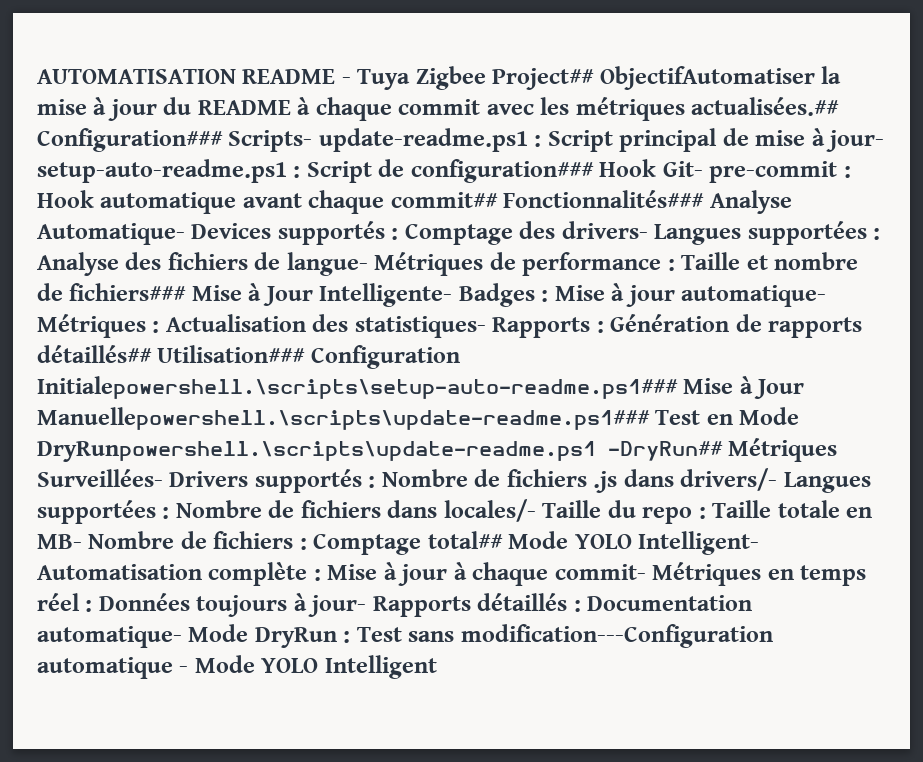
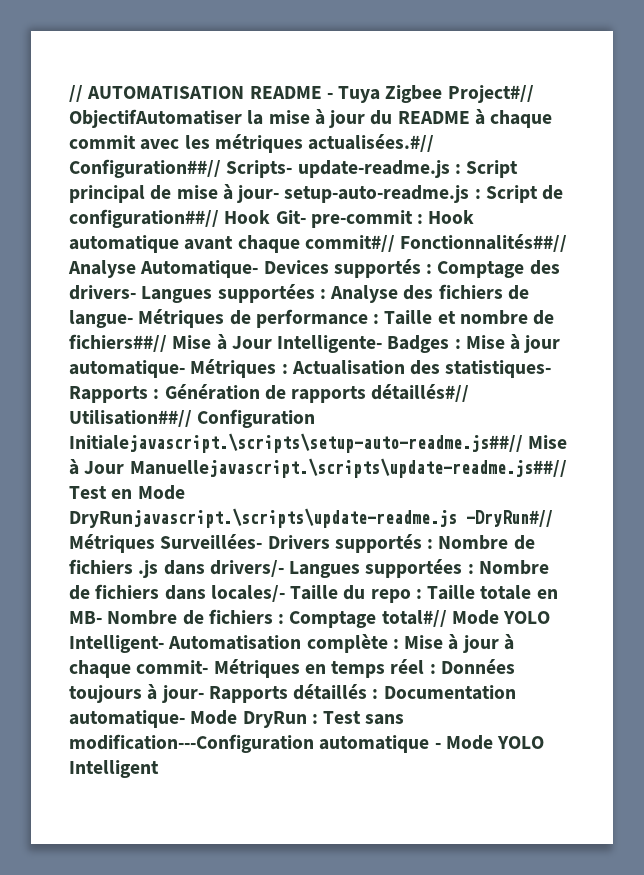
- AUTOMATISATION README - Tuya Zigbee Project## ObjectifAutomatiser la mise à jour du README à chaque commit avec les métriques actualisées.## Configuration### Scripts- update-readme.ps1 :
+ // AUTOMATISATION README - Tuya Zigbee Project#// ObjectifAutomatiser la mise à jour du README à chaque commit avec les métriques actualisées.#// Configuration##// Scripts- update-readme.js :
- Script principal de mise à jour- setup-auto-readme.ps1 :
+ Script principal de mise à jour- setup-auto-readme.js :
- Script de configuration### Hook Git- pre-commit :
+ Script de configuration##// Hook Git- pre-commit :
- Hook automatique avant chaque commit## Fonctionnalités### Analyse Automatique- Devices supportés :
+ Hook automatique avant chaque commit#// Fonctionnalités##// Analyse Automatique- Devices supportés :
- Taille et nombre de fichiers### Mise à Jour Intelligente- Badges :
+ Taille et nombre de fichiers##// Mise à Jour Intelligente- Badges :
- Génération de rapports détaillés## Utilisation### Configuration Initialepowershell.\scripts\setup-auto-readme.ps1### Mise à Jour Manuellepowershell.\scripts\update-readme.ps1### Test en Mode DryRunpowershell.\scripts\update-readme.ps1 -DryRun## Métriques Surveillées- Drivers supportés :
+ Génération de rapports détaillés#// Utilisation##// Configuration Initialejavascript.\scripts\setup-auto-readme.js##// Mise à Jour Manuellejavascript.\scripts\update-readme.js##// Test en Mode DryRunjavascript.\scripts\update-readme.js -DryRun#// Métriques Surveillées- Drivers supportés :
- Comptage total## Mode YOLO Intelligent- Automatisation complète :
+ Comptage total#// Mode YOLO Intelligent- Automatisation complète :

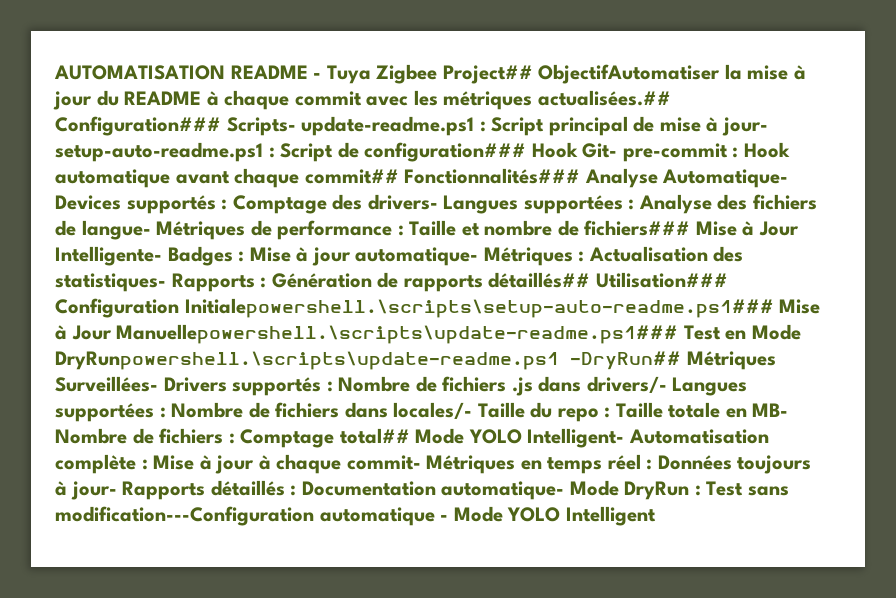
- // AUTOMATISATION README - Tuya Zigbee Project#// ObjectifAutomatiser la mise à jour du README à chaque commit avec les métriques actualisées.#// Configuration##// Scripts- update-readme.js :
+ AUTOMATISATION README - Tuya Zigbee Project## ObjectifAutomatiser la mise à jour du README à chaque commit avec les métriques actualisées.## Configuration### Scripts- update-readme.ps1 :
- Script principal de mise à jour- setup-auto-readme.js :
+ Script principal de mise à jour- setup-auto-readme.ps1 :
- Script de configuration##// Hook Git- pre-commit :
+ Script de configuration### Hook Git- pre-commit :
- Hook automatique avant chaque commit#// Fonctionnalités##// Analyse Automatique- Devices supportés :
+ Hook automatique avant chaque commit## Fonctionnalités### Analyse Automatique- Devices supportés :
- Taille et nombre de fichiers##// Mise à Jour Intelligente- Badges :
+ Taille et nombre de fichiers### Mise à Jour Intelligente- Badges :
- Génération de rapports détaillés#// Utilisation##// Configuration Initialejavascript.\scripts\setup-auto-readme.js##// Mise à Jour Manuellejavascript.\scripts\update-readme.js##// Test en Mode DryRunjavascript.\scripts\update-readme.js -DryRun#// Métriques Surveillées- Drivers supportés :
+ Génération de rapports détaillés## Utilisation### Configuration Initialepowershell.\scripts\setup-auto-readme.ps1### Mise à Jour Manuellepowershell.\scripts\update-readme.ps1### Test en Mode DryRunpowershell.\scripts\update-readme.ps1 -DryRun## Métriques Surveillées- Drivers supportés :
- Comptage total#// Mode YOLO Intelligent- Automatisation complète :
+ Comptage total## Mode YOLO Intelligent- Automatisation complète :

